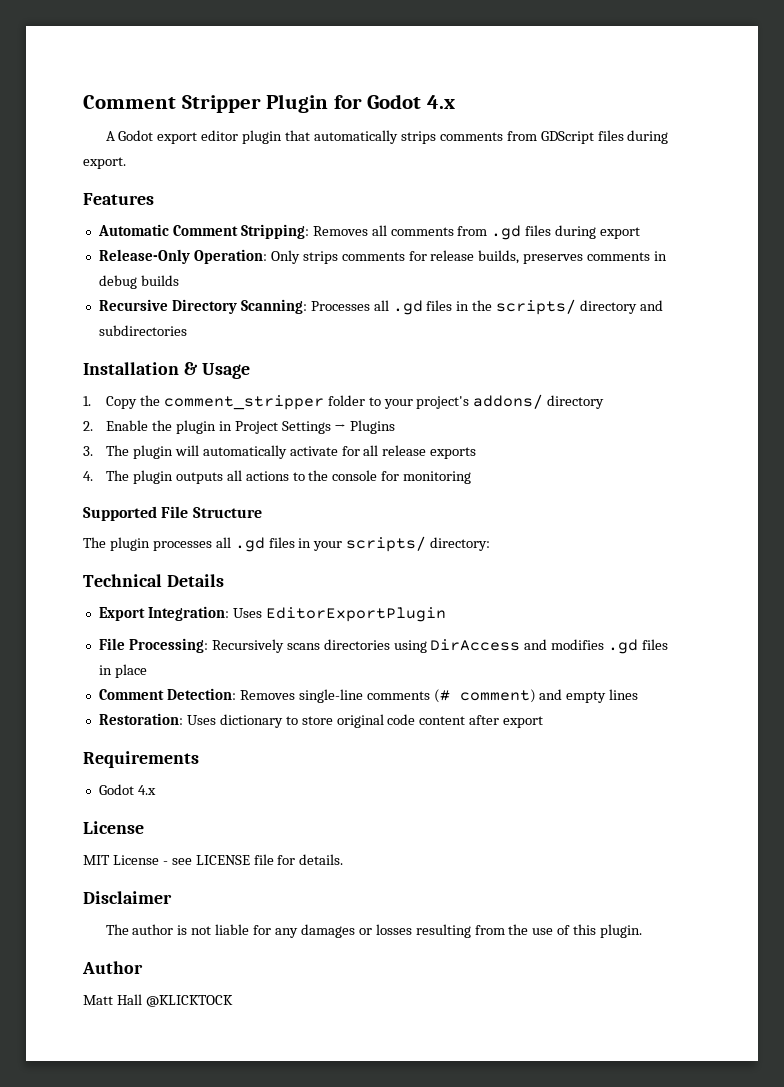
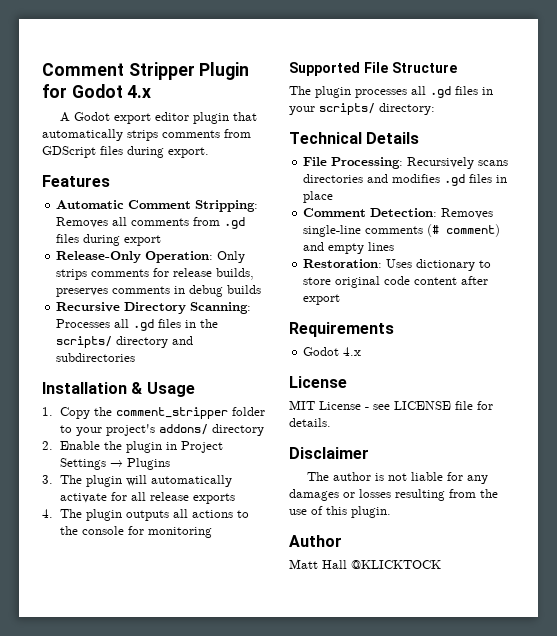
- Export Integration: Uses EditorExportPlugin
- File Processing: Recursively scans directories using DirAccess and modifies .gd files in place
+ File Processing: Recursively scans directories and modifies .gd files in place

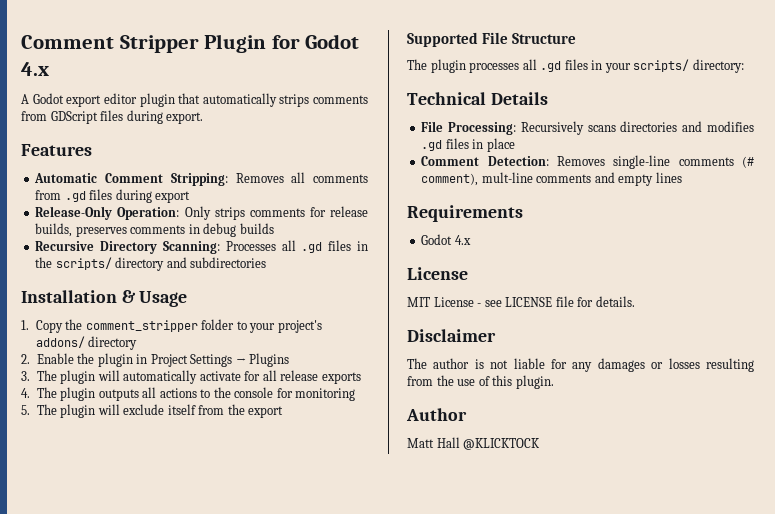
+ 5. The plugin will exclude itself from the export
- Comment Detection: Removes single-line comments (# comment) and empty lines
+ Comment Detection: Removes single-line comments (# comment), mult-line comments and empty lines
- Restoration: Uses dictionary to store original code content after export

